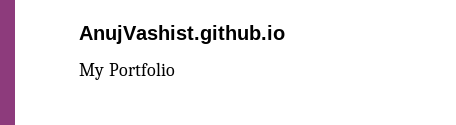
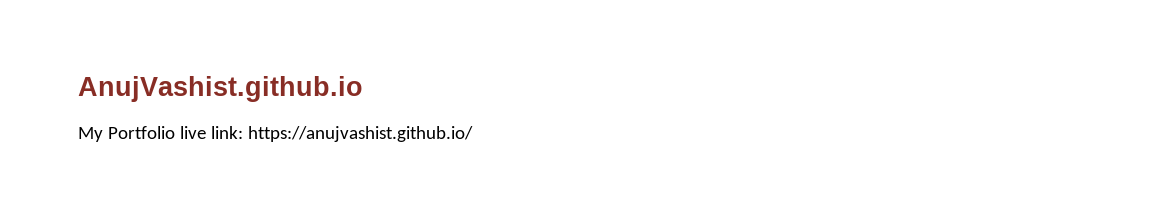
- My Portfolio
+ My Portfolio live link: https://anujvashist.github.io/

